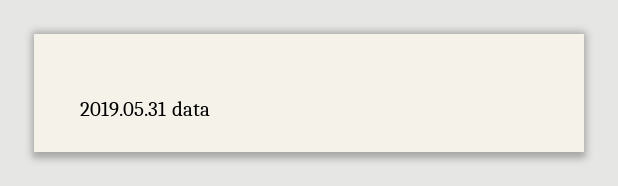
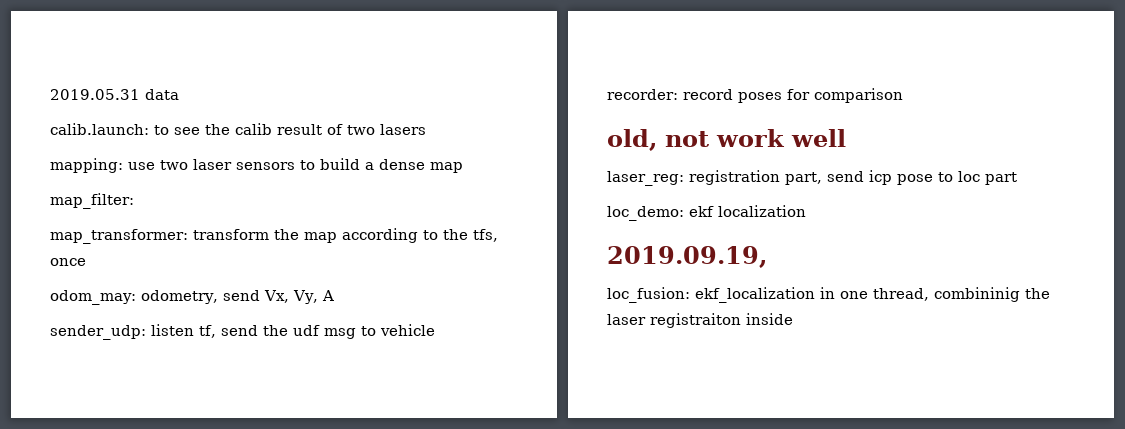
+ calib.launch: to see the calib result of two lasers
+ mapping: use two laser sensors to build a dense map
+ map_filter:
+ map_transformer: transform the map according to the tfs, once
+ odom_may: odometry, send Vx, Vy, A
+ sender_udp: listen tf, send the udf msg to vehicle
+ recorder: record poses for comparison
+ old, not work well
+ laser_reg: registration part, send icp pose to loc part
+ loc_demo: ekf localization
+ 2019.09.19,
+ loc_fusion: ekf_localization in one thread, combininig the laser registraiton inside

